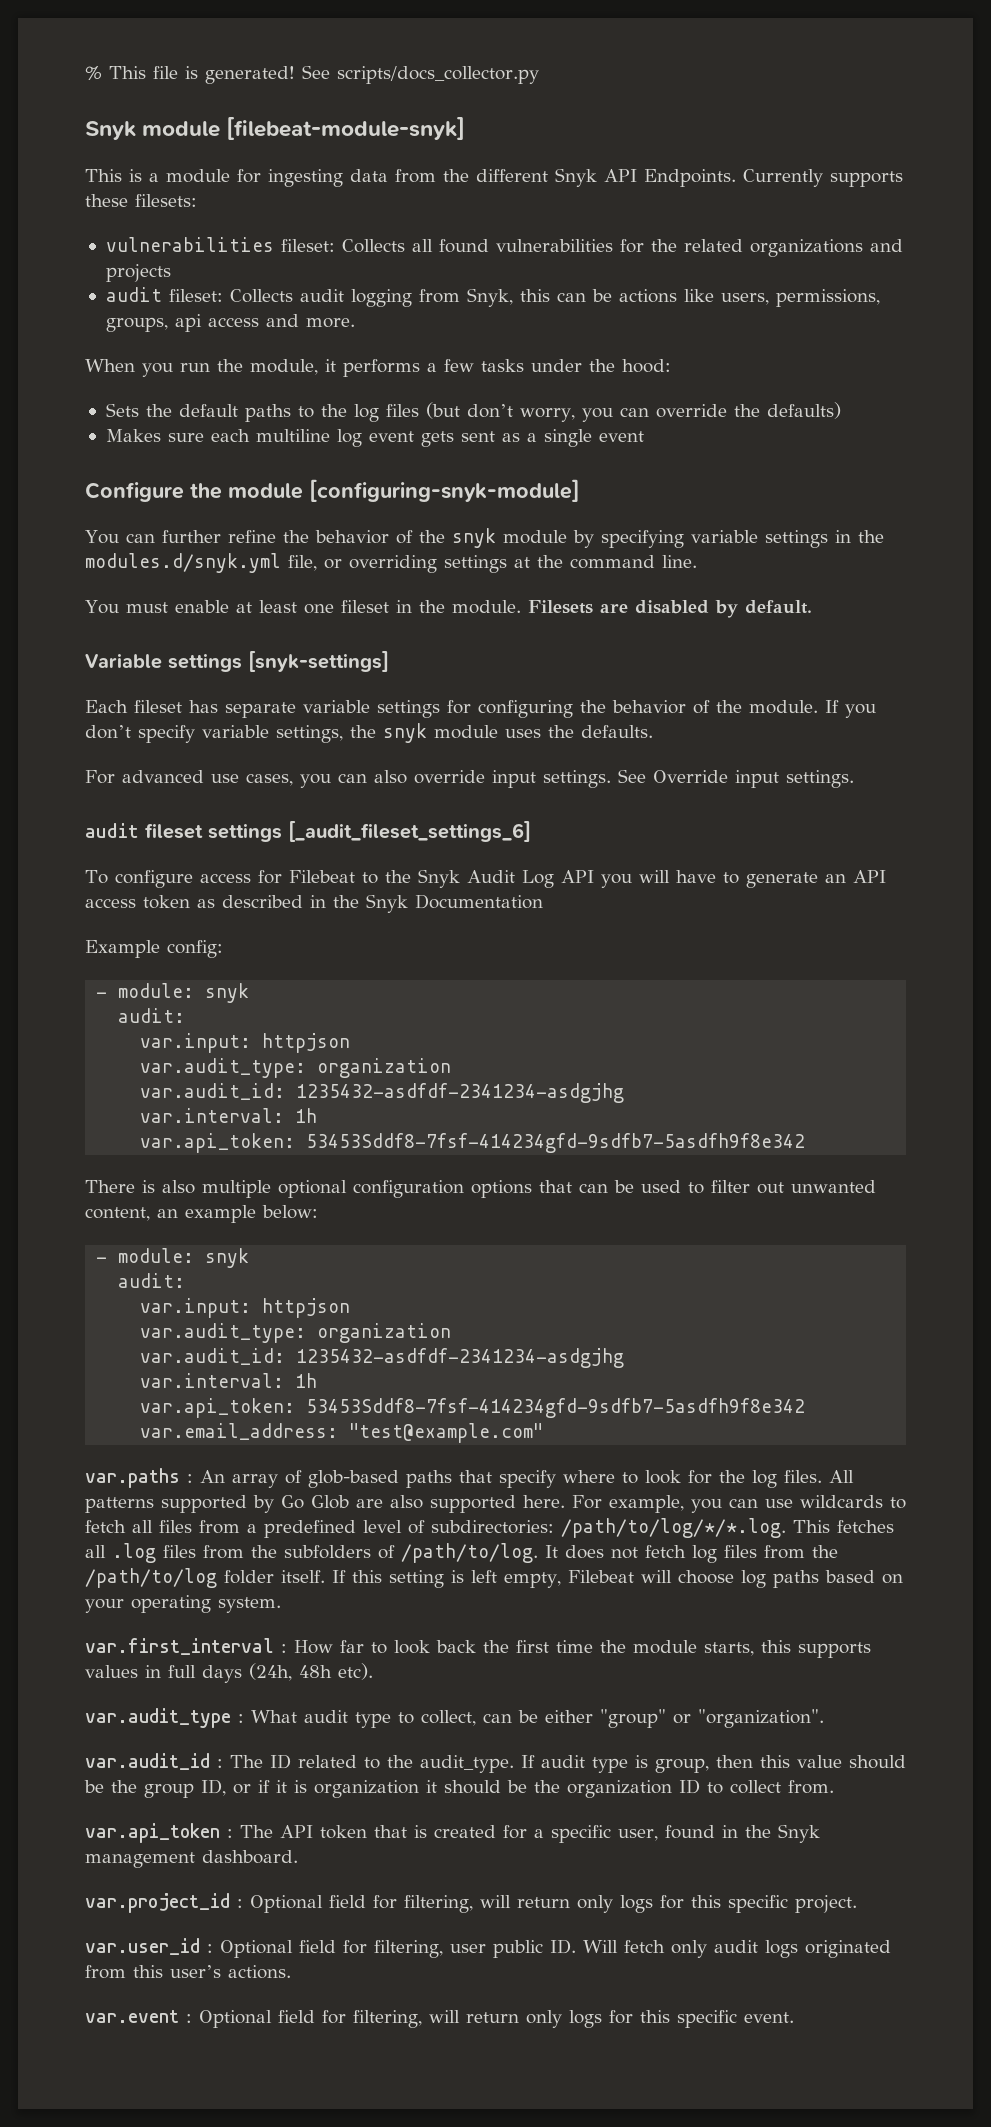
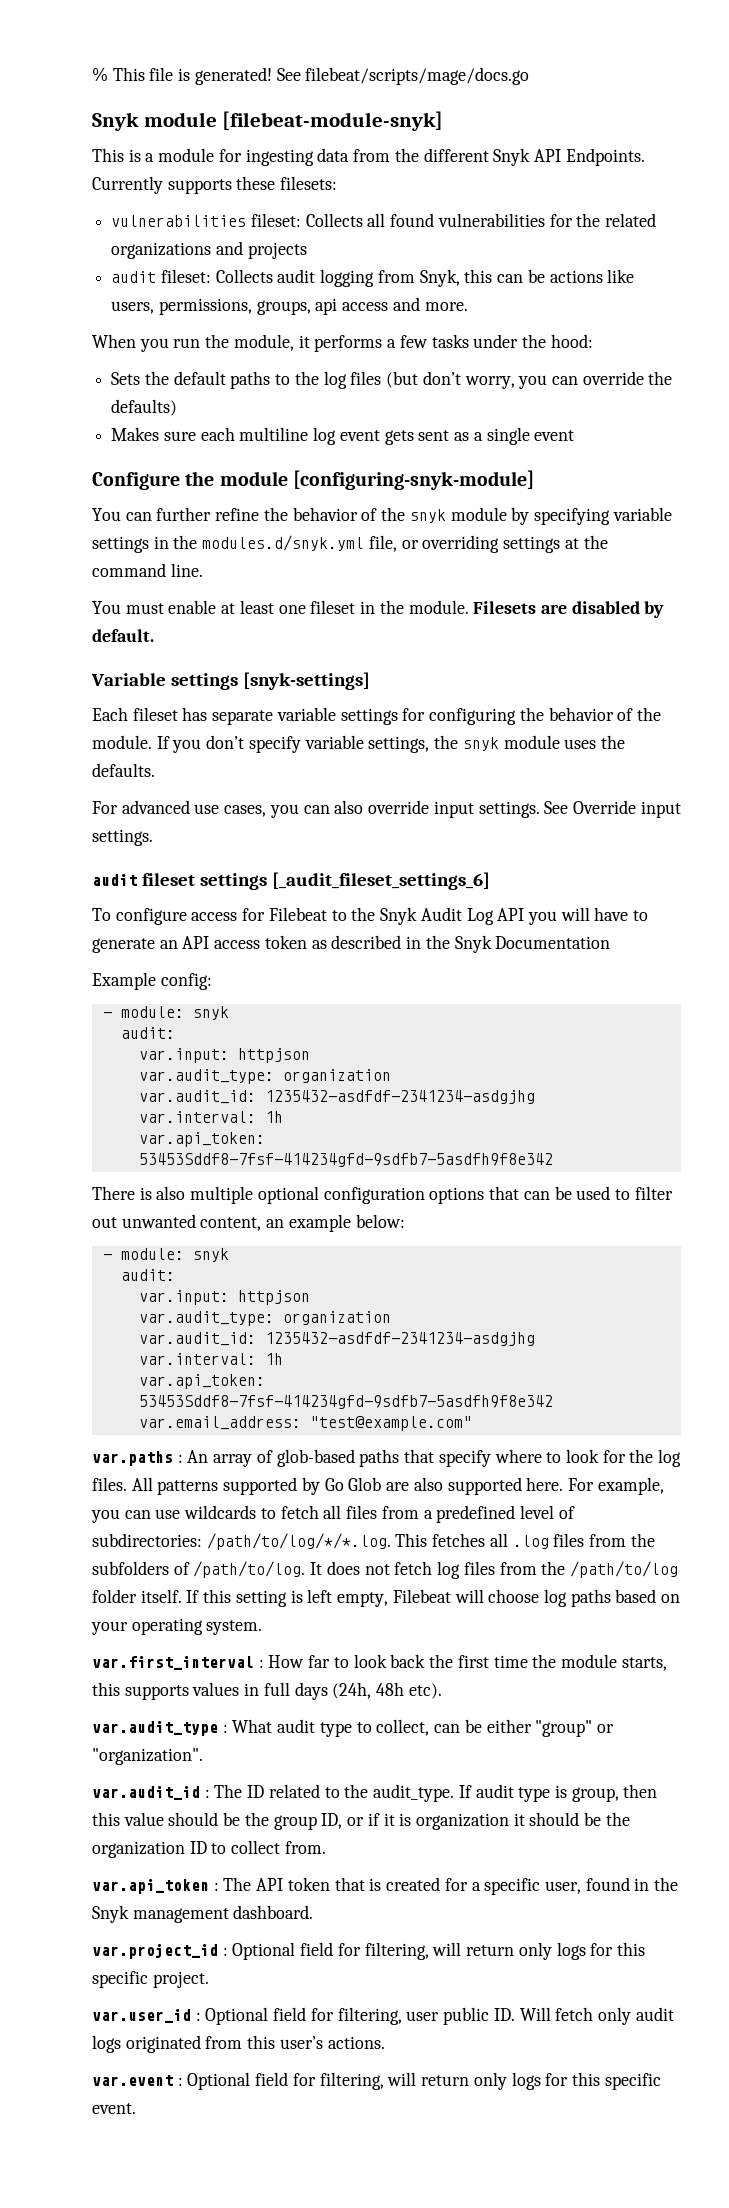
- See scripts/docs_collector.py
+ See filebeat/scripts/mage/docs.go

